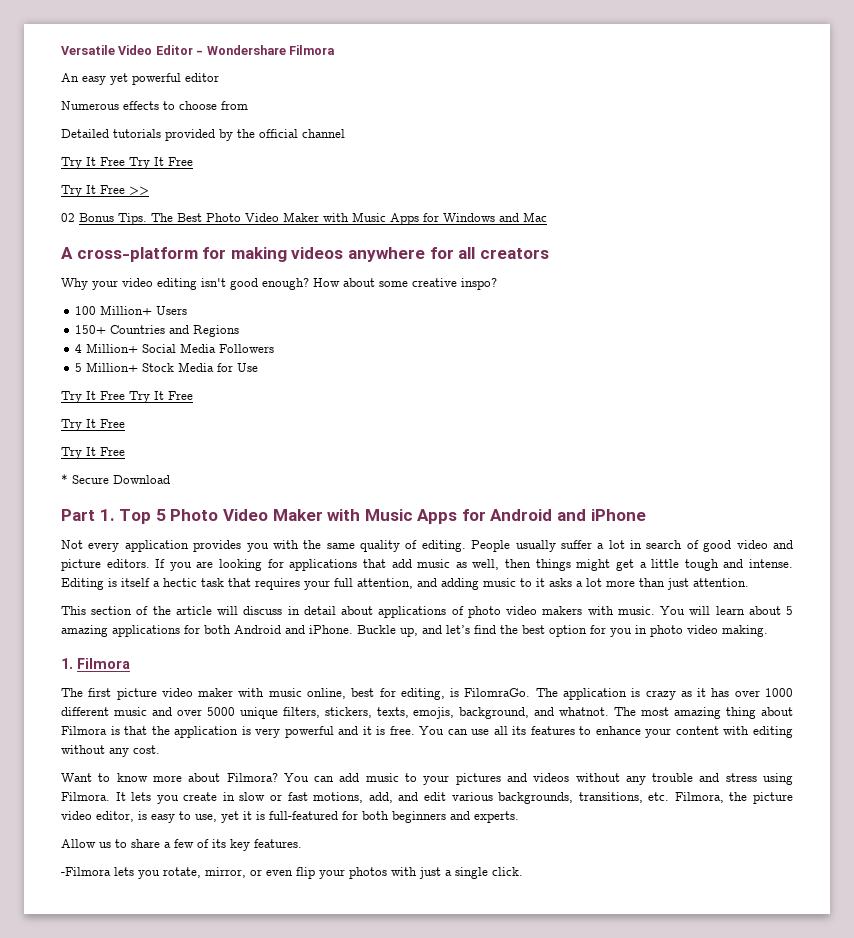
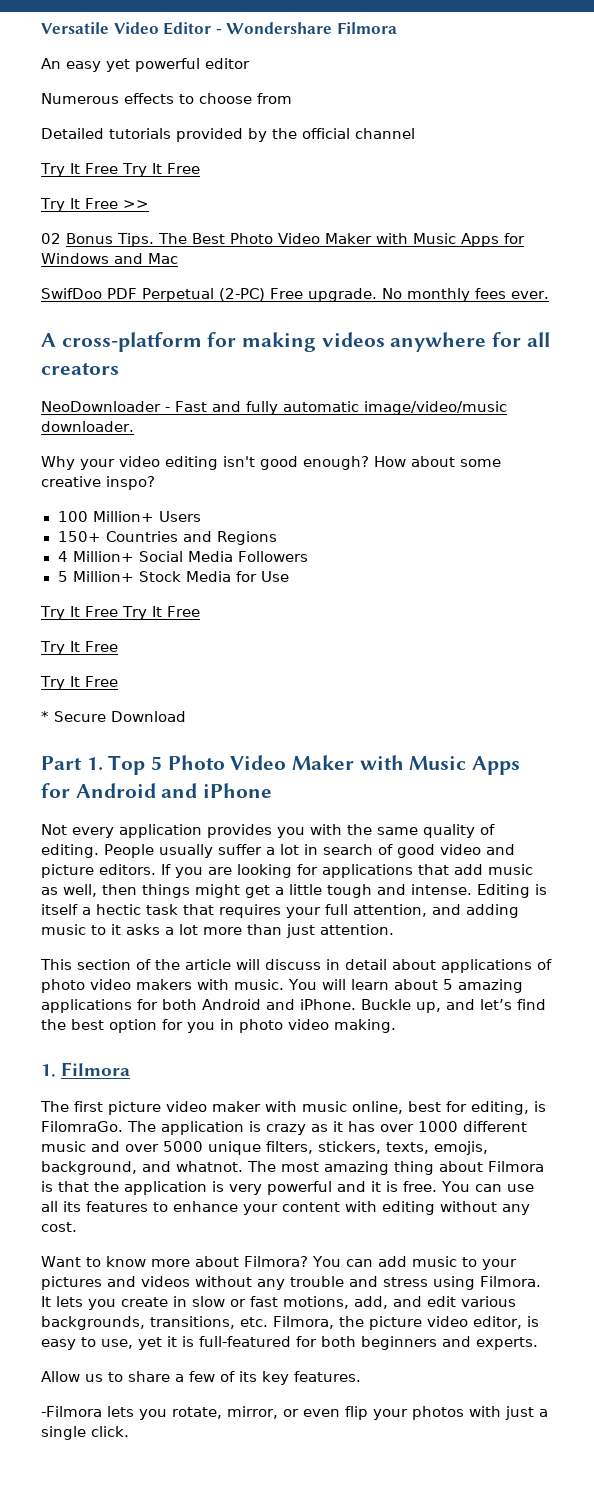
+ SwifDoo PDF Perpetual (2-PC) Free upgrade. No monthly fees ever.
+ NeoDownloader - Fast and fully automatic image/video/music downloader.

